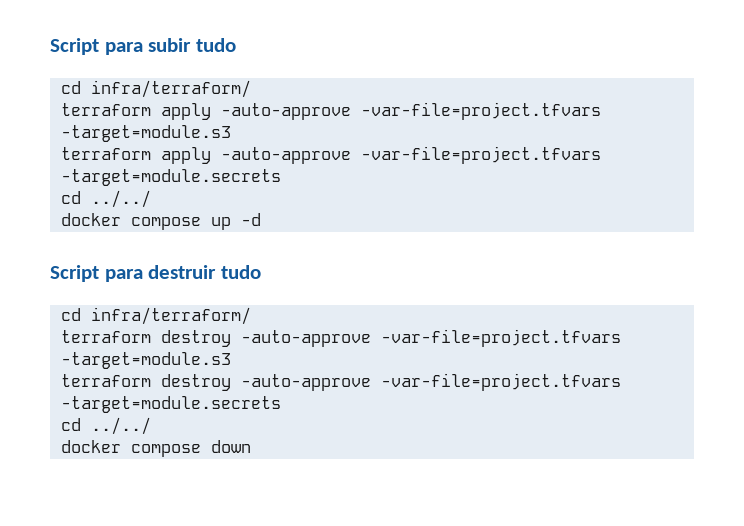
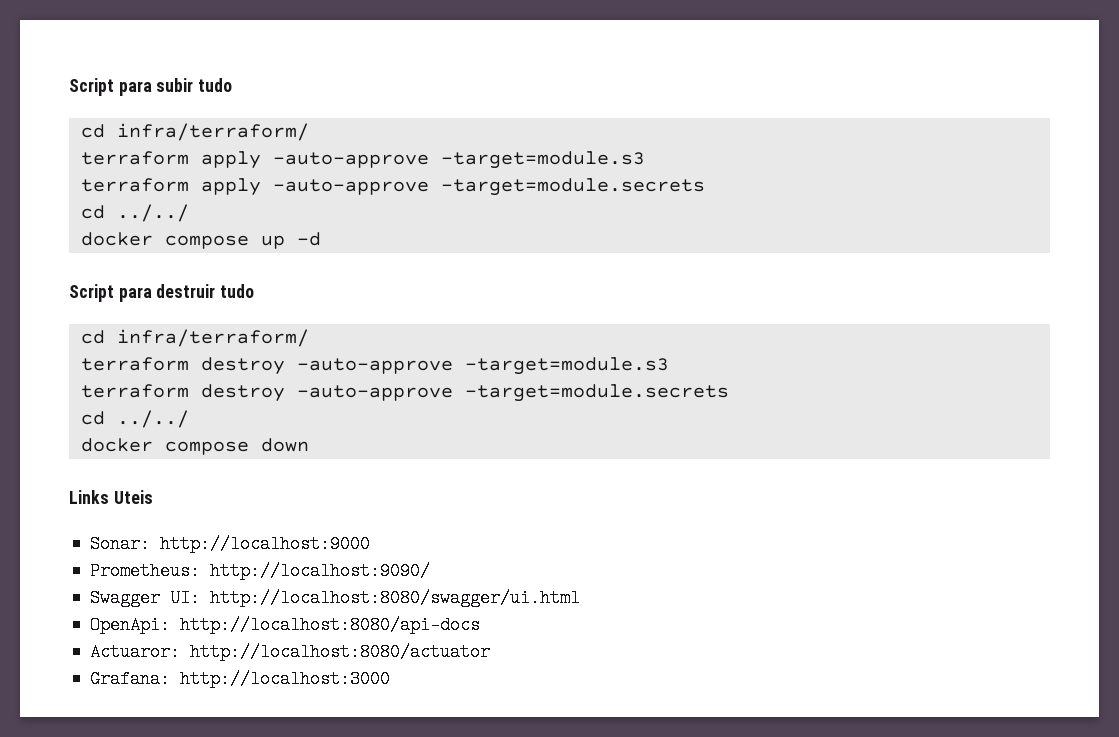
- terraform apply -auto-approve -var-file=project.tfvars -target=module.s3
+ terraform apply -auto-approve -target=module.s3
- terraform apply -auto-approve -var-file=project.tfvars -target=module.secrets
+ terraform apply -auto-approve -target=module.secrets
- terraform destroy -auto-approve -var-file=project.tfvars -target=module.s3
+ terraform destroy -auto-approve -target=module.s3
- terraform destroy -auto-approve -var-file=project.tfvars -target=module.secrets
+ terraform destroy -auto-approve -target=module.secrets
+ Links Uteis
+ Sonar: http://localhost:9000
+ Prometheus: http://localhost:9090/
+ Swagger UI: http://localhost:8080/swagger/ui.html
+ OpenApi: http://localhost:8080/api-docs
+ Actuaror: http://localhost:8080/actuator
+ Grafana: http://localhost:3000

